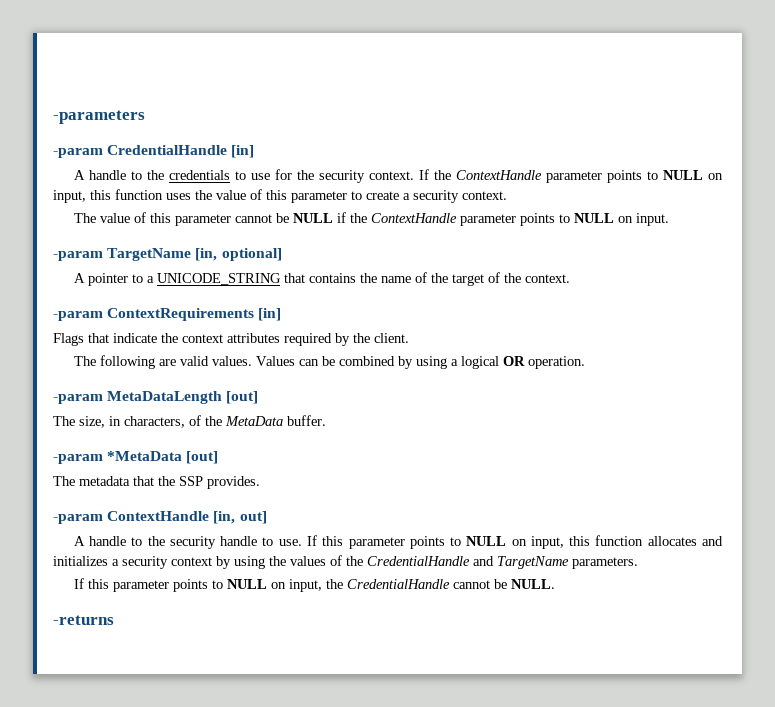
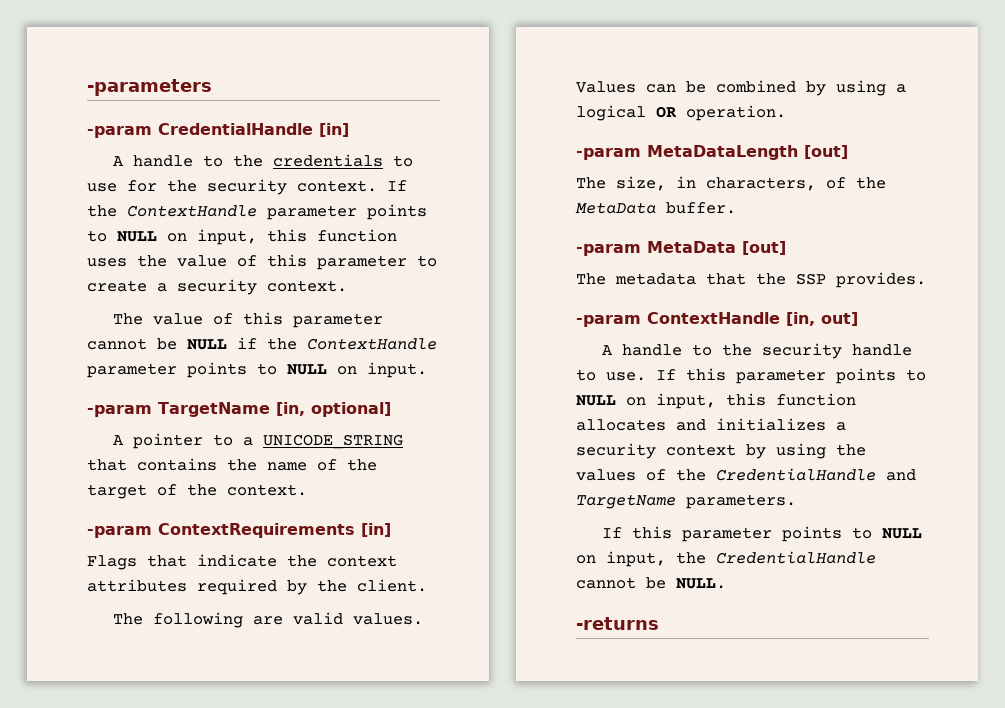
- -param *MetaData [out]
+ -param MetaData [out]

